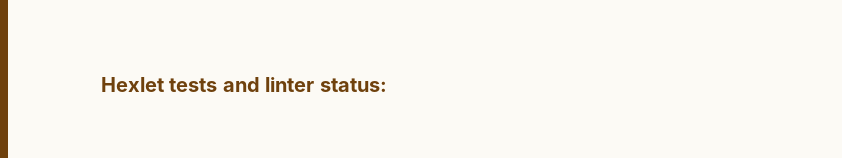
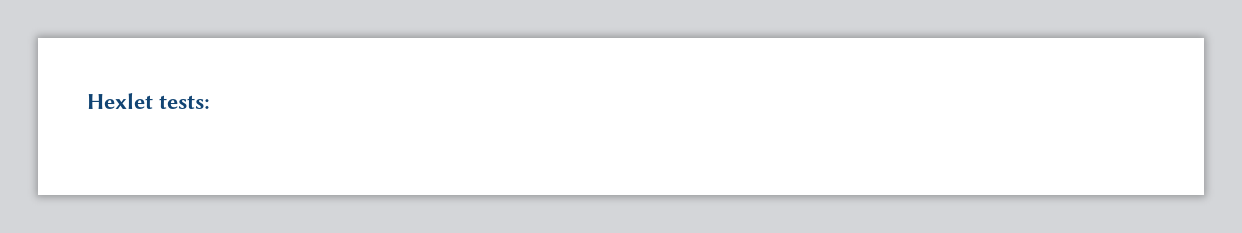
- Hexlet tests and linter status:
+ Hexlet tests:

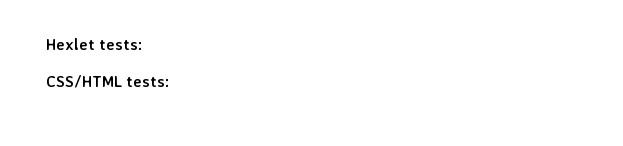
+ CSS/HTML tests:

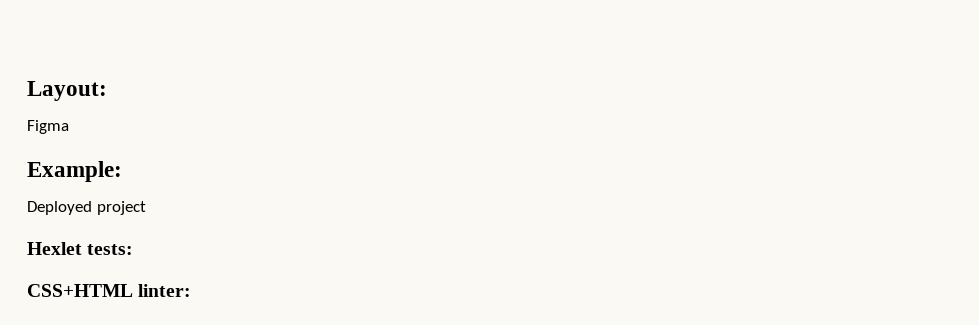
+ Layout:
+ Figma
+ Example:
+ Deployed project
- CSS/HTML tests:
+ CSS+HTML linter:

